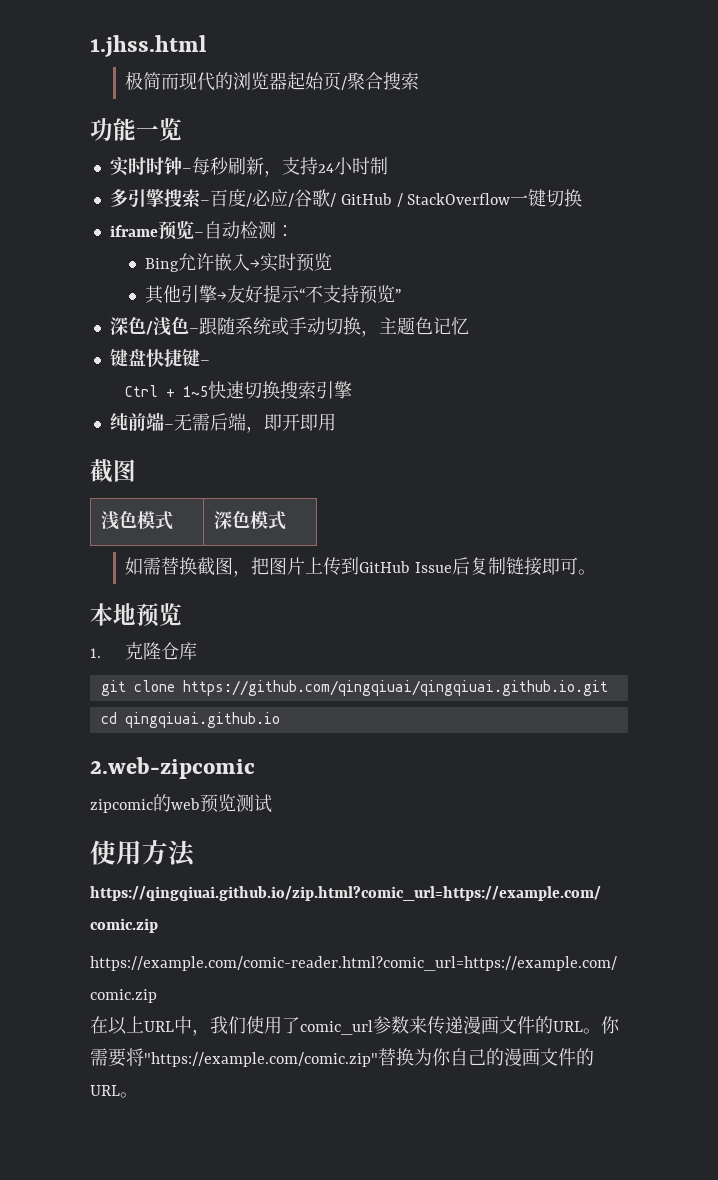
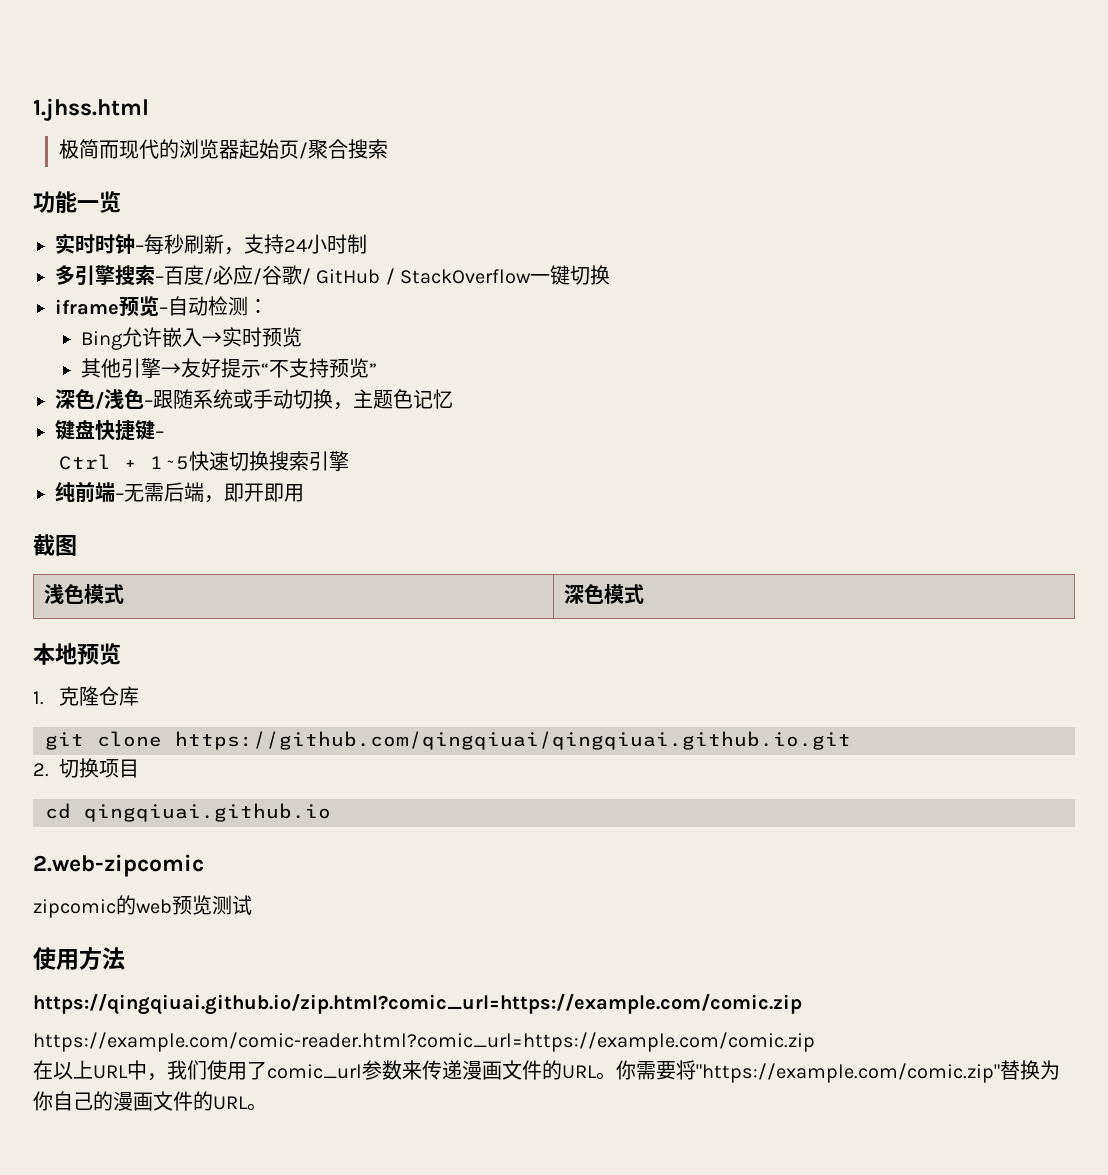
- 如需替换截图，把图片上传到GitHub Issue后复制链接即可。
+ 2.切换项目

